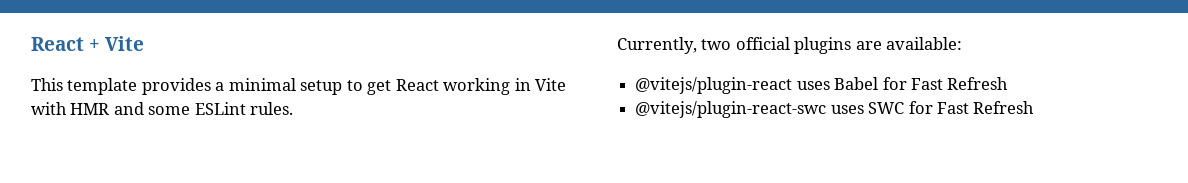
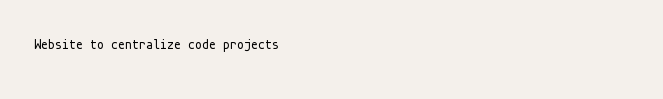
- React + Vite
- This template provides a minimal setup to get React working in Vite with HMR and some ESLint rules.
- Currently, two official plugins are available:
- @vitejs/plugin-react uses Babel for Fast Refresh
- @vitejs/plugin-react-swc uses SWC for Fast Refresh
+ Website to centralize code projects

